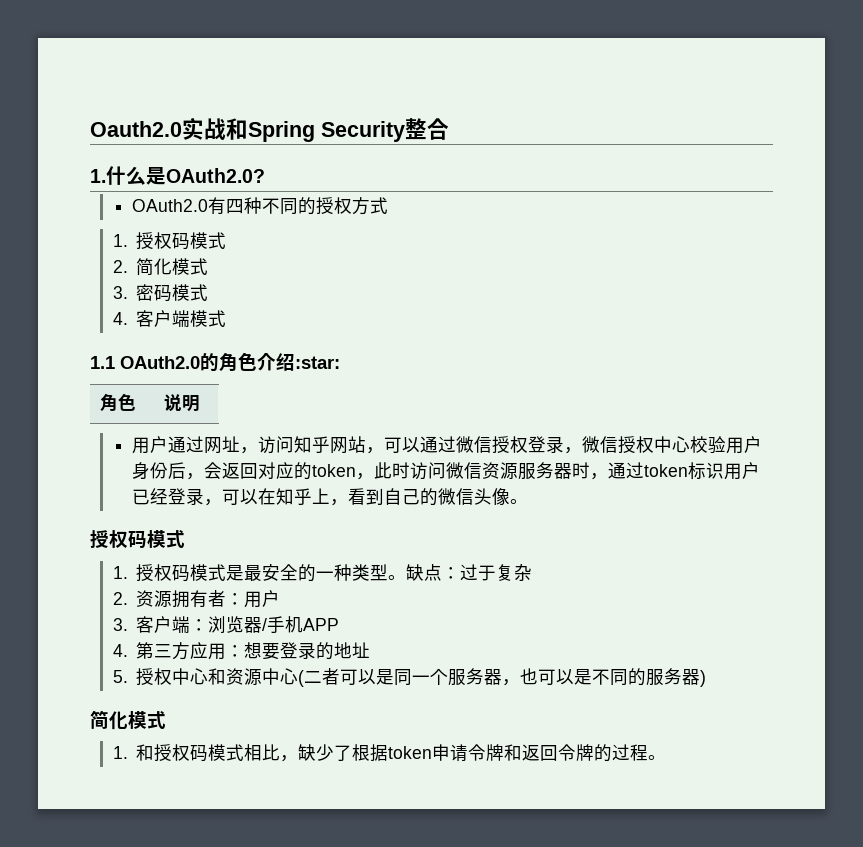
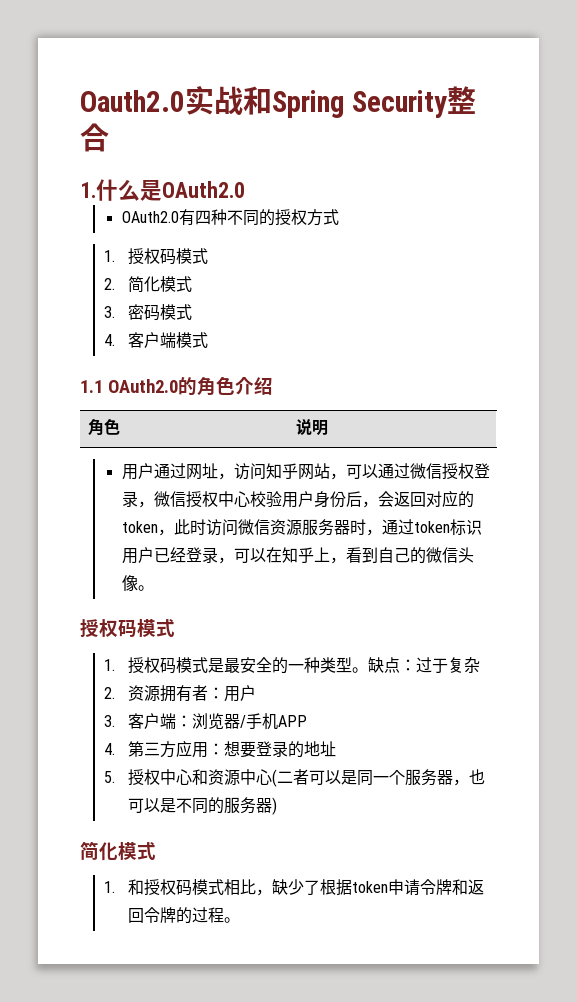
- 1.什么是OAuth2.0?
+ 1.什么是OAuth2.0
- 1.1 OAuth2.0的角色介绍:star:
+ 1.1 OAuth2.0的角色介绍

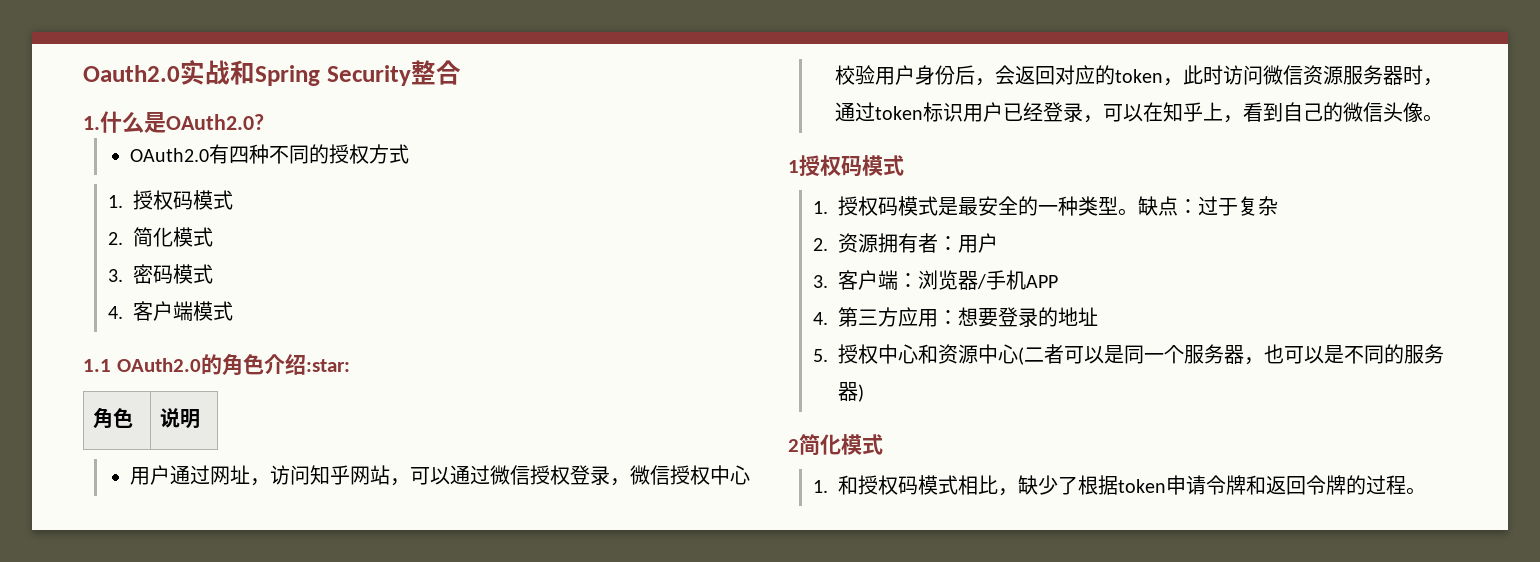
- 1.什么是OAuth2.0
+ 1.什么是OAuth2.0?
- 1.1 OAuth2.0的角色介绍
+ 1.1 OAuth2.0的角色介绍:star:
  用户通过网址，访问知乎网站，可以通过微信授权登录，微信授权中心校验用户身份后，会返回对应的token，此时访问微信资源服务器时，通过token标识用户已经登录，可以在知乎上，看到自己的微信头像。
- 授权码模式
+ 1授权码模式
  5.授权中心和资源中心(二者可以是同一个服务器，也可以是不同的服务器)
- 简化模式
+ 2简化模式

